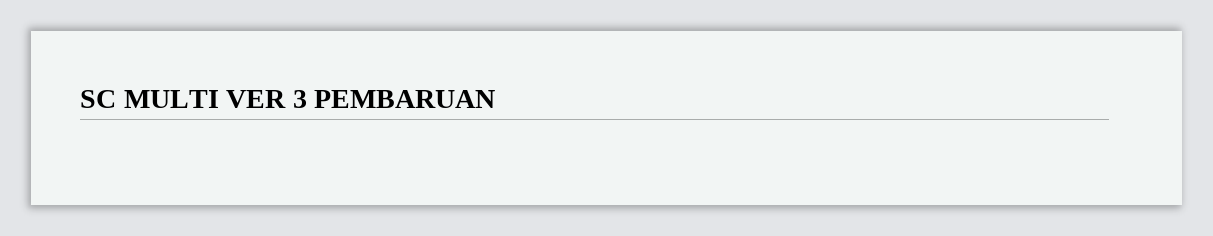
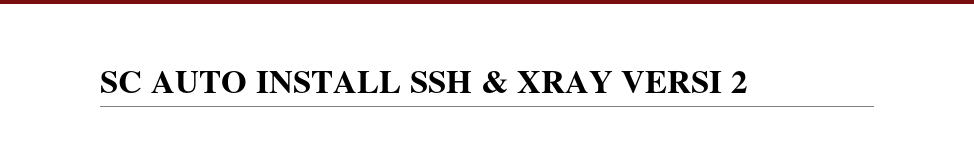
- SC MULTI VER 3 PEMBARUAN
+ SC AUTO INSTALL SSH & XRAY VERSI 2

